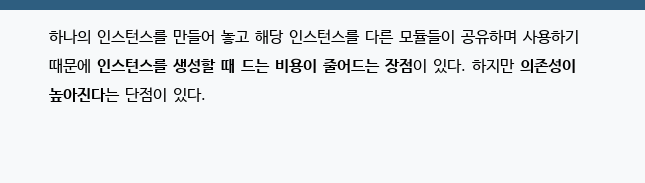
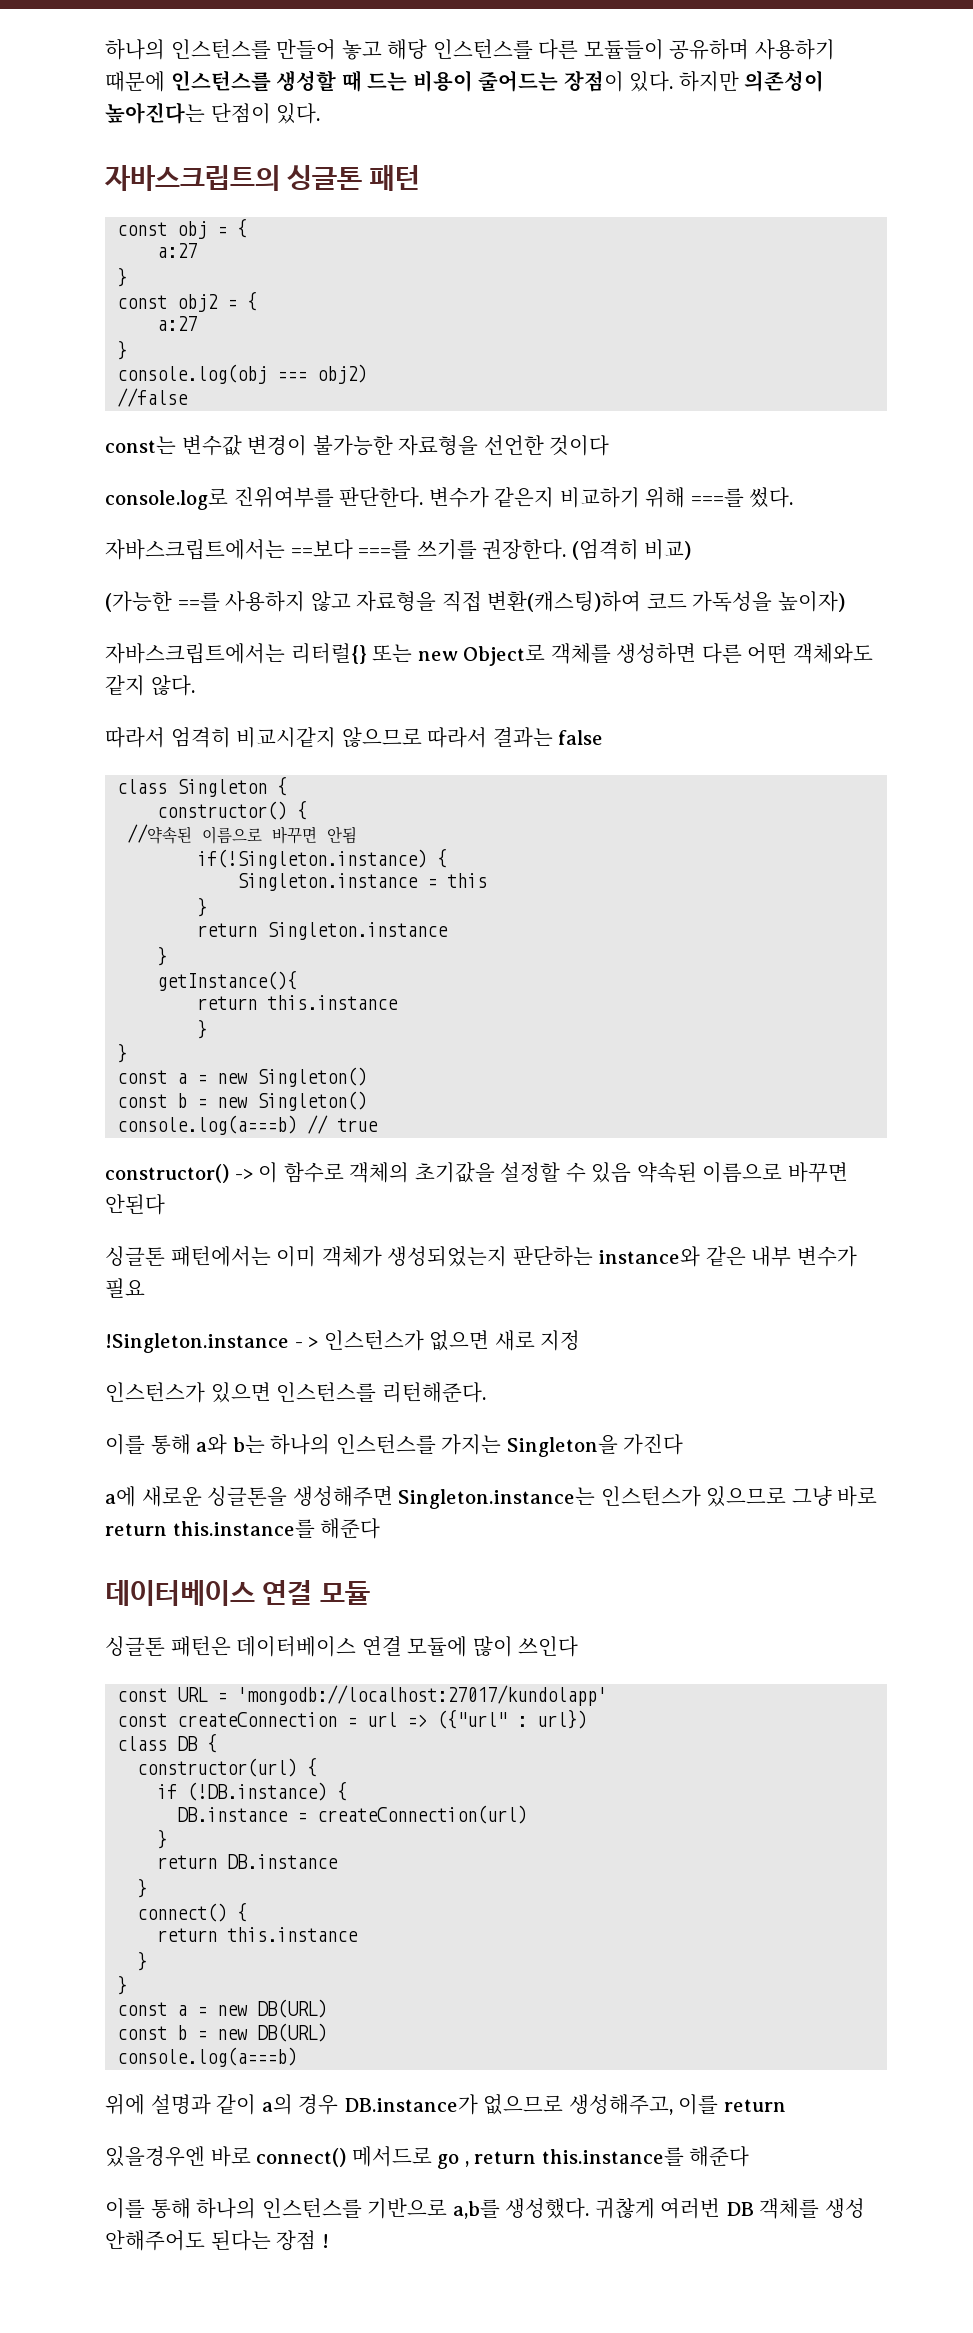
+ 자바스크립트의 싱글톤 패턴
+ const obj = {
+ a:27
+ }
+ const obj2 = {
+ a:27
+ }
+ console.log(obj === obj2)
+ //false
+ const는 변수값 변경이 불가능한 자료형을 선언한 것이다
+ console.log로 진위여부를 판단한다. 변수가 같은지 비교하기 위해 ===를 썼다.
+ 자바스크립트에서는 ==보다 ===를 쓰기를 권장한다. (엄격히 비교)
+ (가능한 ==를 사용하지 않고 자료형을 직접 변환(캐스팅)하여 코드 가독성을 높이자)
+ 자바스크립트에서는 리터럴{} 또는 new Object로 객체를 생성하면 다른 어떤 객체와도 같지 않다.
+ 따라서 엄격히 비교시같지 않으므로 따라서 결과는 false
+ class Singleton {
+ constructor() {
+ //약속된 이름으로 바꾸면 안됨
+ if(!Singleton.instance) {
+ Singleton.instance = this
+ }
+ return Singleton.instance
+ }
+ getInstance(){
+ return this.instance
+ }
+ }
+ const a = new Singleton()
+ const b = new Singleton()
+ console.log(a===b) // true
+ constructor() -> 이 함수로 객체의 초기값을 설정할 수 있음 약속된 이름으로 바꾸면 안된다
+ 싱글톤 패턴에서는 이미 객체가 생성되었는지 판단하는 instance와 같은 내부 변수가 필요
+ !Singleton.instance - > 인스턴스가 없으면 새로 지정
+ 인스턴스가 있으면 인스턴스를 리턴해준다.
+ 이를 통해 a와 b는 하나의 인스턴스를 가지는 Singleton을 가진다
+ a에 새로운 싱글톤을 생성해주면 Singleton.instance는 인스턴스가 있으므로 그냥 바로 return this.instance를 해준다
+ 데이터베이스 연결 모듈
+ 싱글톤 패턴은 데이터베이스 연결 모듈에 많이 쓰인다
+ const URL = 'mongodb://localhost:27017/kundolapp'
+ const createConnection = url => ({"url" : url})
+ class DB {
+ constructor(url) {
+ if (!DB.instance) {
+ DB.instance = createConnection(url)
+ }
+ return DB.instance
+ }
+ connect() {
+ return this.instance
+ }
+ }
+ const a = new DB(URL)
+ const b = new DB(URL)
+ console.log(a===b)
+ 위에 설명과 같이 a의 경우 DB.instance가 없으므로 생성해주고, 이를 return
+ 있을경우엔 바로 connect() 메서드로 go , return this.instance를 해준다
+ 이를 통해 하나의 인스턴스를 기반으로 a,b를 생성했다. 귀찮게 여러번 DB 객체를 생성 안해주어도 된다는 장점 !

